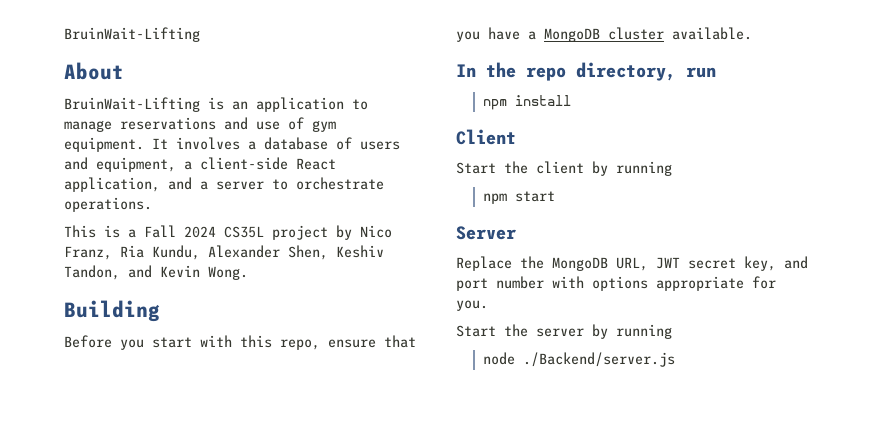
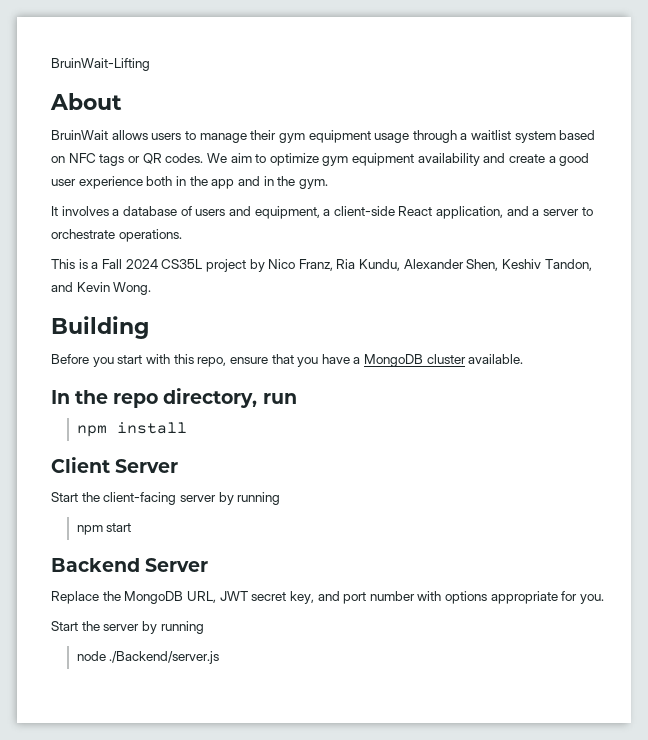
- BruinWait-Lifting is an application to manage reservations and use of gym equipment. It involves a database of users and equipment, a client-side React application, and a server to orchestrate operations.
+ BruinWait allows users to manage their gym equipment usage through a waitlist system based on NFC tags or QR codes. We aim to optimize gym equipment availability and create a good user experience both in the app and in the gym.
+ It involves a database of users and equipment, a client-side React application, and a server to orchestrate operations.
- Client
- Start the client by running
+ Client Server
+ Start the client-facing server by running
- Server
+ Backend Server

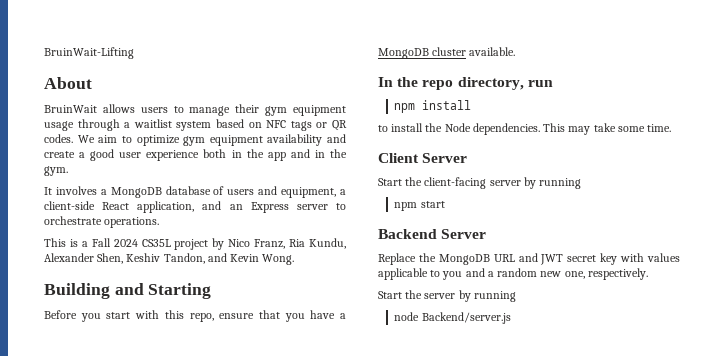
- It involves a database of users and equipment, a client-side React application, and a server to orchestrate operations.
+ It involves a MongoDB database of users and equipment, a client-side React application, and an Express server to orchestrate operations.
- Building
+ Building and Starting
+ to install the Node dependencies. This may take some time.
- Replace the MongoDB URL, JWT secret key, and port number with options appropriate for you.
+ Replace the MongoDB URL and JWT secret key with values applicable to you and a random new one, respectively.
- node ./Backend/server.js
+ node Backend/server.js

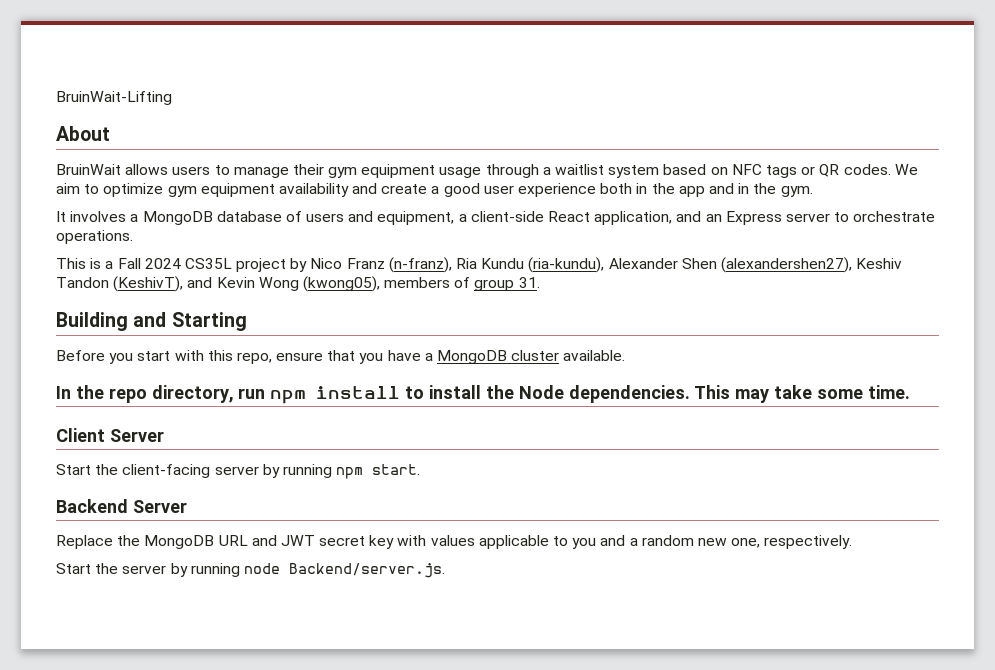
- This is a Fall 2024 CS35L project by Nico Franz, Ria Kundu, Alexander Shen, Keshiv Tandon, and Kevin Wong.
+ This is a Fall 2024 CS35L project by Nico Franz (n-franz), Ria Kundu (ria-kundu), Alexander Shen (alexandershen27), Keshiv Tandon (KeshivT), and Kevin Wong (kwong05), members of group 31.
- In the repo directory, run
- npm install
- to install the Node dependencies.
+ In the repo directory, run npm install to install the Node dependencies.
- Start the client-facing server by running
- npm start
+ Start the client-facing server by running npm start.
- Start the server by running
- node Backend/server.js
+ Start the server by running node Backend/server.js.

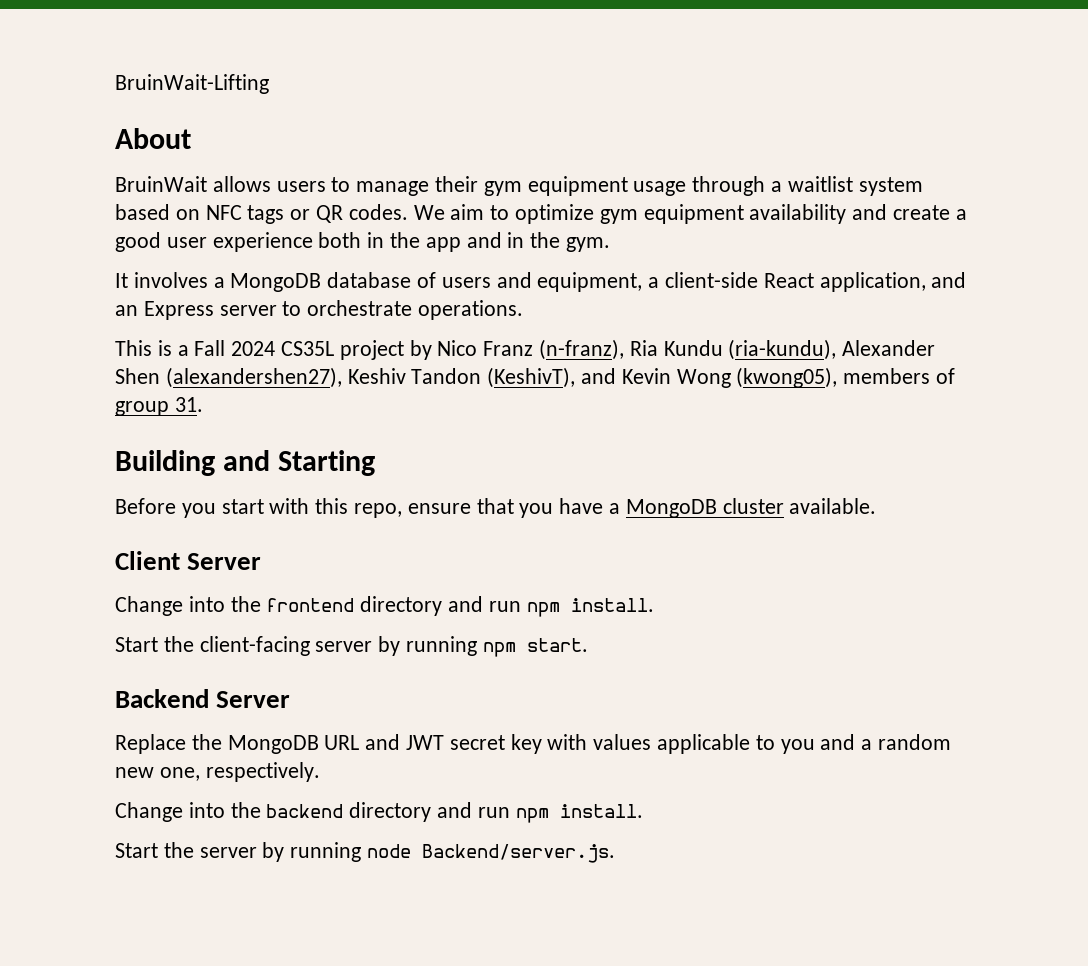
- In the repo directory, run npm install to install the Node dependencies. This may take some time.
  Client Server
+ Change into the frontend directory and run npm install.
+ Change into the backend directory and run npm install.

